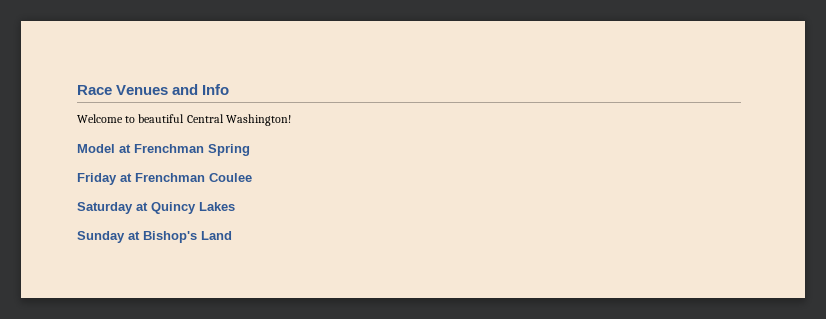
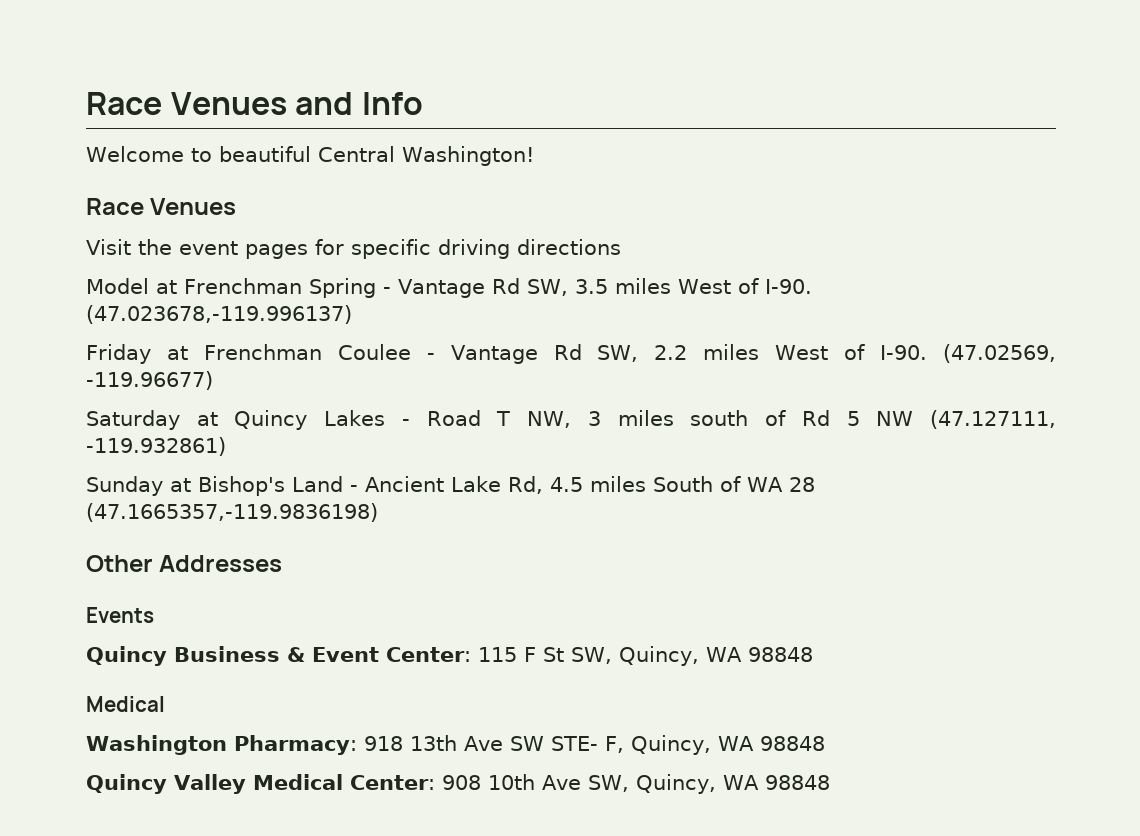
  Welcome to beautiful Central Washington!
- Model at Frenchman Spring
- Friday at Frenchman Coulee
- Saturday at Quincy Lakes
- Sunday at Bishop's Land
+ Race Venues
+ Visit the event pages for specific driving directions
+ Model at Frenchman Spring - Vantage Rd SW, 3.5 miles West of I-90. (47.023678,-119.996137)
+ Friday at Frenchman Coulee - Vantage Rd SW, 2.2 miles West of I-90. (47.02569, -119.96677)
+ Saturday at Quincy Lakes - Road T NW, 3 miles south of Rd 5 NW (47.127111, -119.932861)
+ Sunday at Bishop's Land - Ancient Lake Rd, 4.5 miles South of WA 28 (47.1665357,-119.9836198)
+ Other Addresses
+ Events
+ Quincy Business & Event Center: 115 F St SW, Quincy, WA 98848
+ Medical
+ Washington Pharmacy: 918 13th Ave SW STE- F, Quincy, WA 98848
+ Quincy Valley Medical Center: 908 10th Ave SW, Quincy, WA 98848

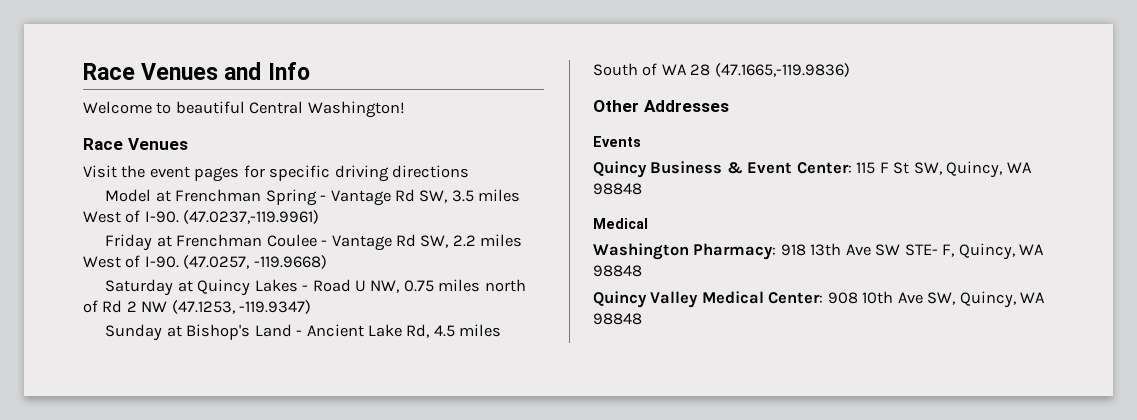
- (47.023678,-119.996137)
+ (47.0237,-119.9961)
- (47.02569, -119.96677)
+ (47.0257, -119.9668)
- Saturday at Quincy Lakes - Road T NW, 3 miles south of Rd 5 NW (47.127111, -119.932861)
+ Saturday at Quincy Lakes - Road U NW, 0.75 miles north of Rd 2 NW (47.1253, -119.9347)
- Sunday at Bishop's Land - Ancient Lake Rd, 4.5 miles South of WA 28 (47.1665357,-119.9836198)
+ Sunday at Bishop's Land - Ancient Lake Rd, 4.5 miles South of WA 28 (47.1665,-119.9836)

